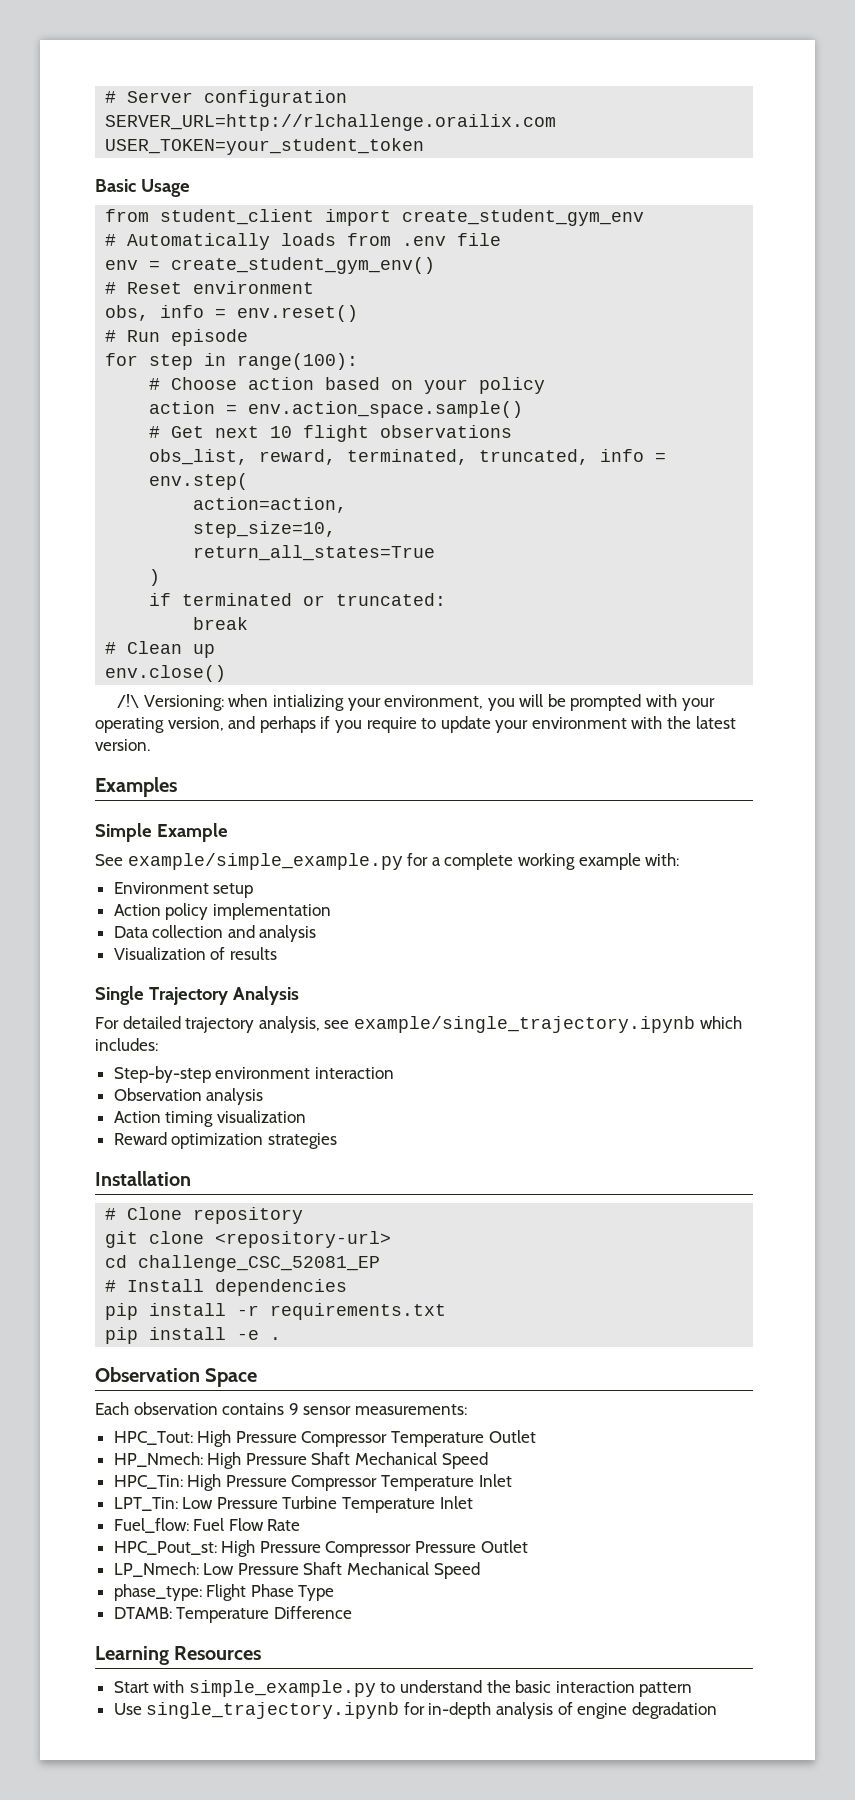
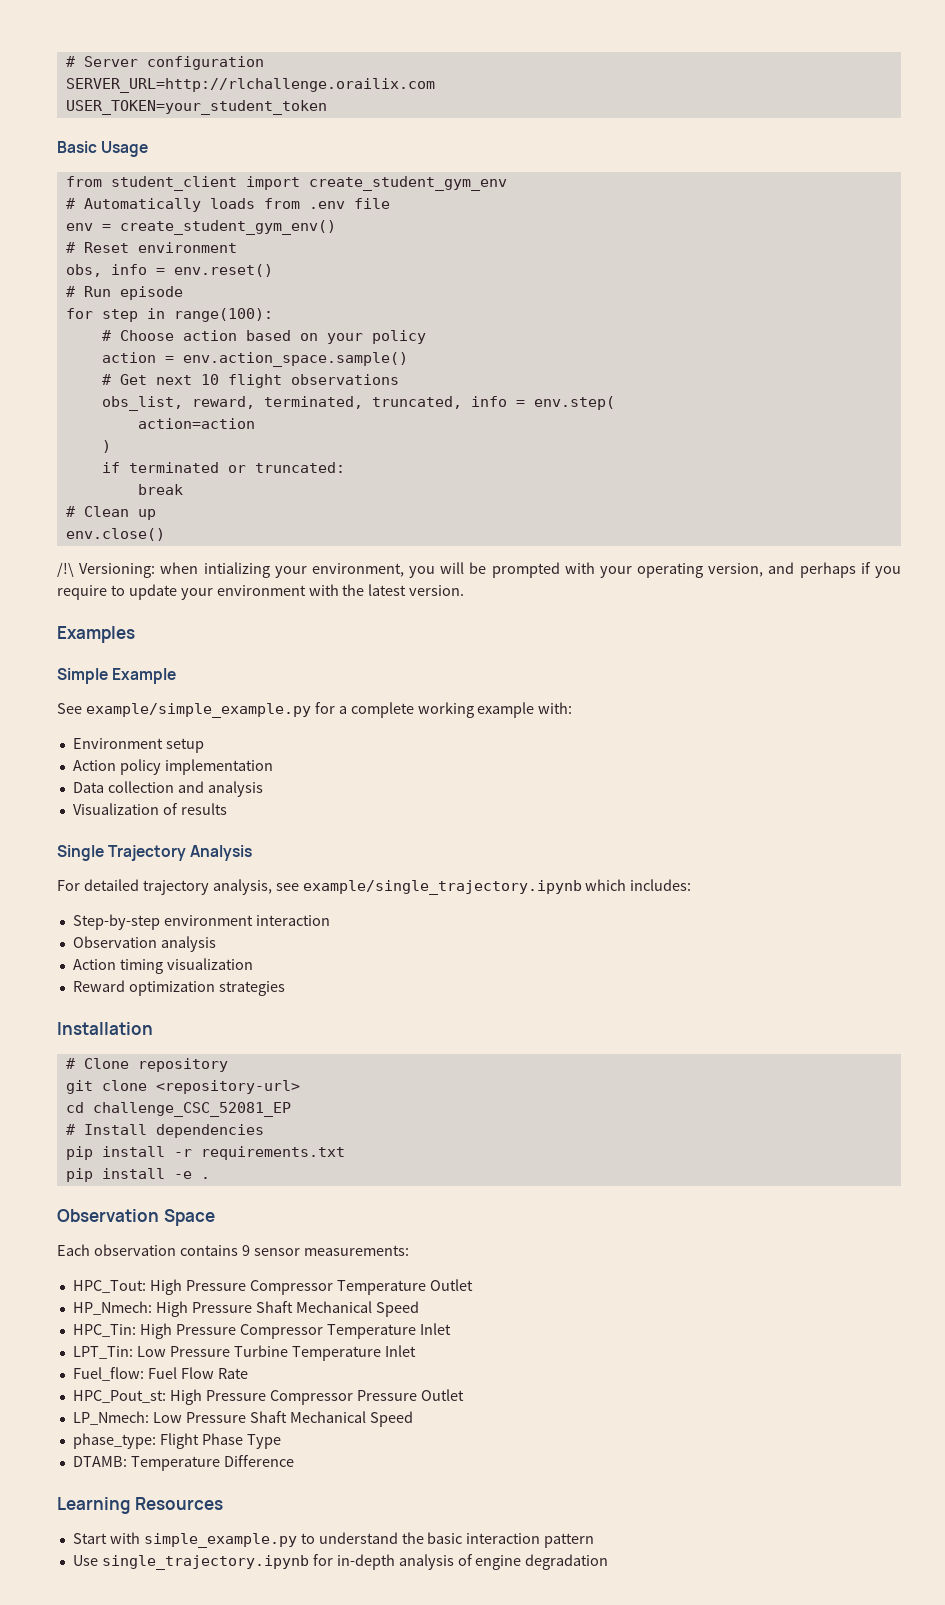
- action=action,
- step_size=10,
- return_all_states=True
+ action=action

